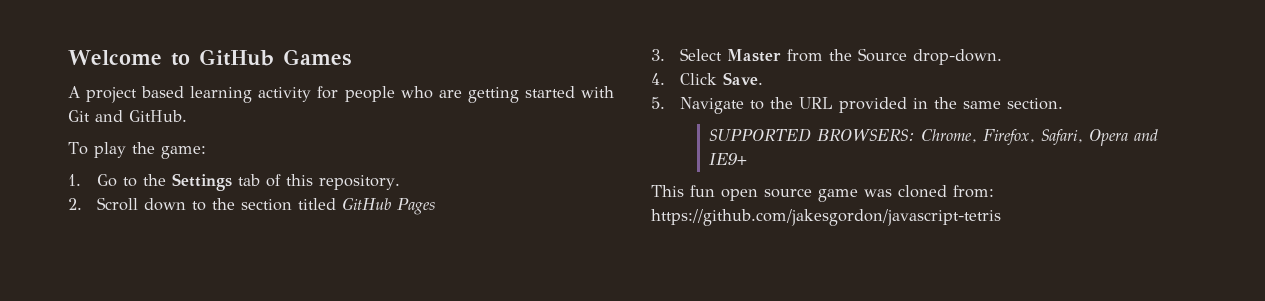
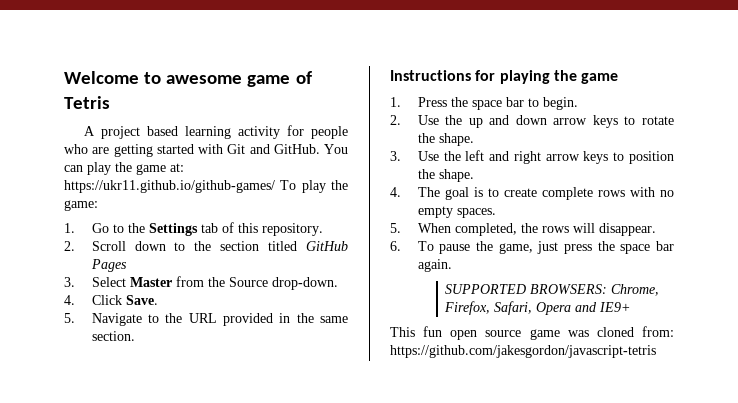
- Welcome to GitHub Games
+ Welcome to awesome game of Tetris
- A project based learning activity for people who are getting started with Git and GitHub.
- To play the game:
+ A project based learning activity for people who are getting started with Git and GitHub. You can play the game at: https://ukr11.github.io/github-games/ To play the game:
+ Instructions for playing the game
+ 1. Press the space bar to begin.
+ 2. Use the up and down arrow keys to rotate the shape.
+ 3. Use the left and right arrow keys to position the shape.
+ 4. The goal is to create complete rows with no empty spaces.
+ 5. When completed, the rows will disappear.
+ 6. To pause the game, just press the space bar again.

